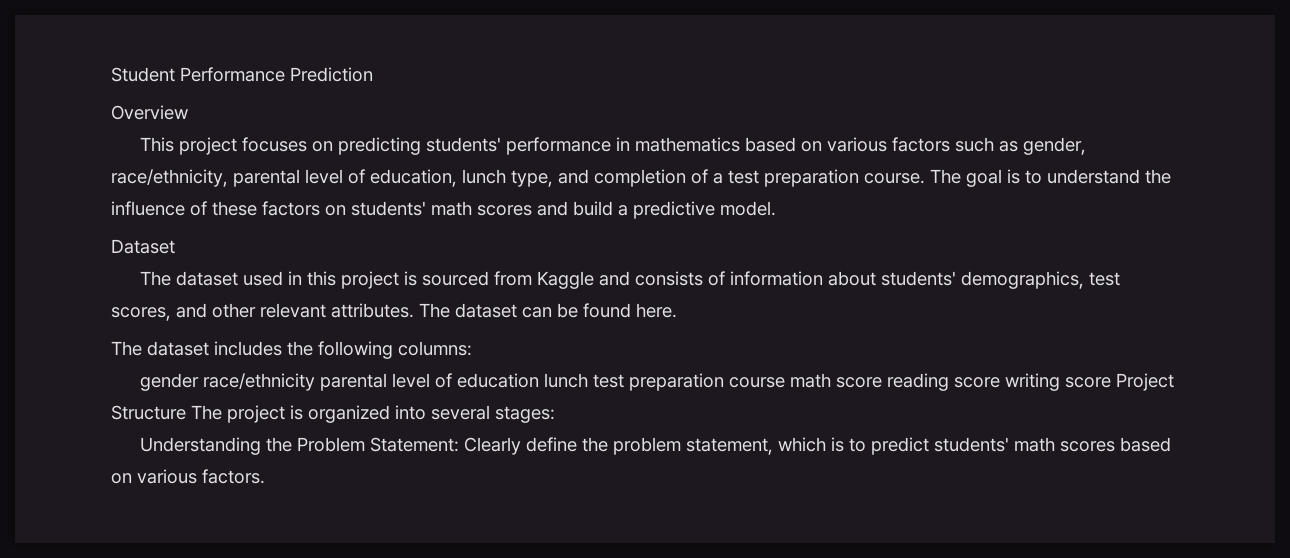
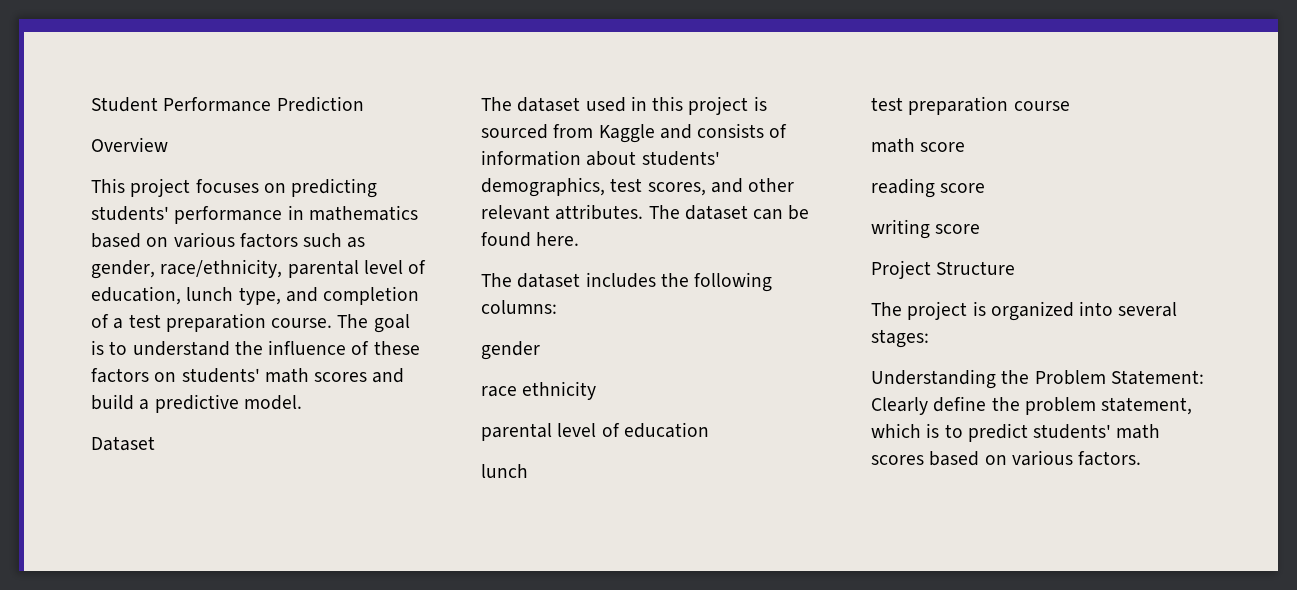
- gender race/ethnicity parental level of education lunch test preparation course math score reading score writing score Project Structure The project is organized into several stages:
+ gender
+ race ethnicity
+ parental level of education
+ lunch
+ test preparation course
+ math score
+ reading score
+ writing score
+ Project Structure
+ The project is organized into several stages:

